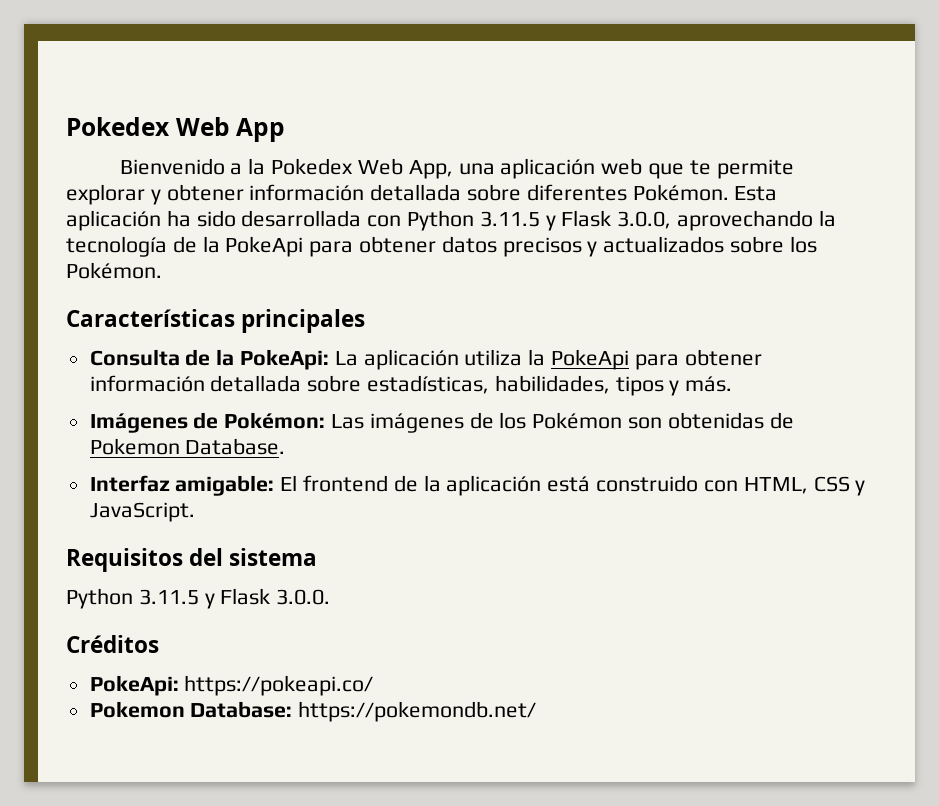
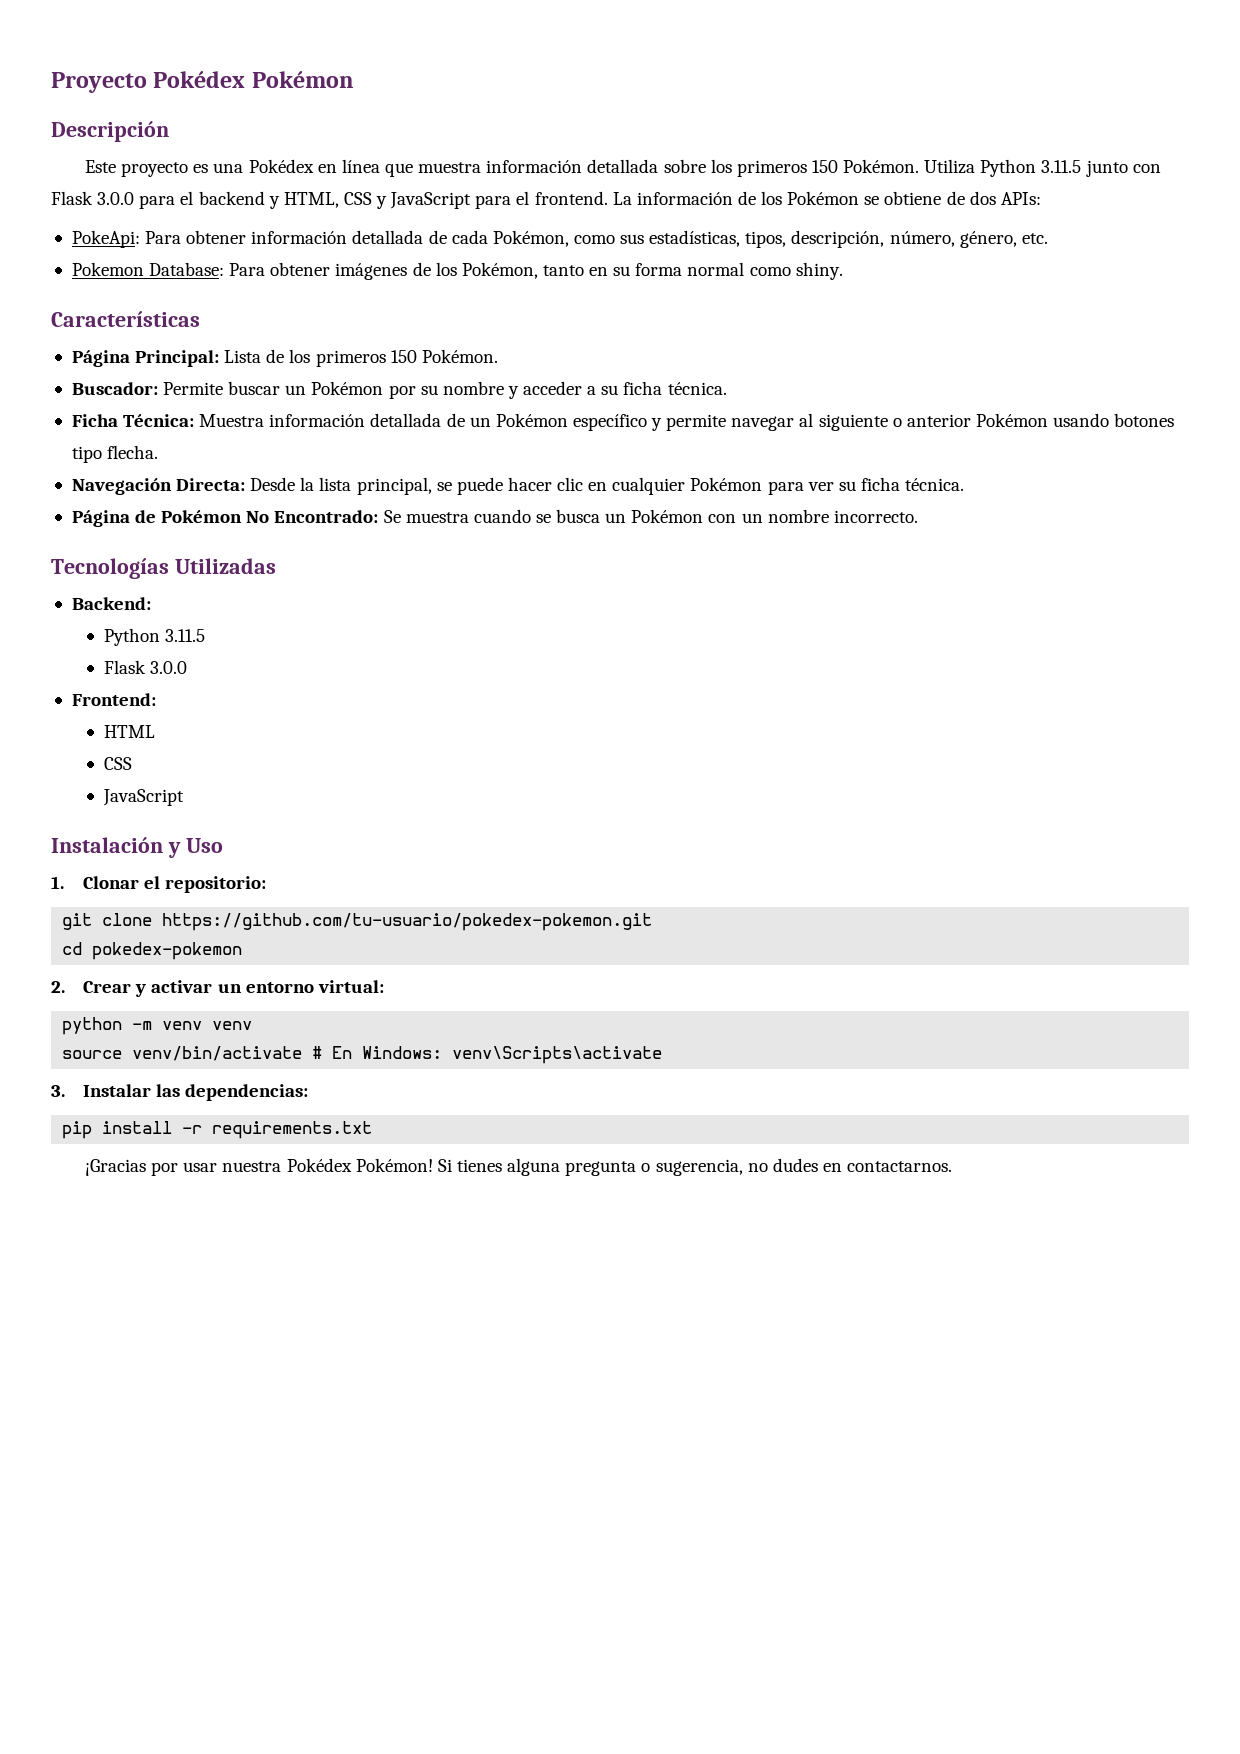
- Pokedex Web App
- Bienvenido a la Pokedex Web App, una aplicación web que te permite explorar y obtener información detallada sobre diferentes Pokémon. Esta aplicación ha sido desarrollada con Python 3.11.5 y Flask 3.0.0, aprovechando la tecnología de la PokeApi para obtener datos precisos y actualizados sobre los Pokémon.
- Características principales
- Consulta de la PokeApi: La aplicación utiliza la PokeApi para obtener información detallada sobre estadísticas, habilidades, tipos y más.
- Imágenes de Pokémon: Las imágenes de los Pokémon son obtenidas de Pokemon Database.
- Interfaz amigable: El frontend de la aplicación está construido con HTML, CSS y JavaScript.
- Requisitos del sistema
- Python 3.11.5 y Flask 3.0.0.
- Créditos
- PokeApi: https://pokeapi.co/
- Pokemon Database: https://pokemondb.net/
+ Proyecto Pokédex Pokémon
+ Descripción
+ Este proyecto es una Pokédex en línea que muestra información detallada sobre los primeros 150 Pokémon. Utiliza Python 3.11.5 junto con Flask 3.0.0 para el backend y HTML, CSS y JavaScript para el frontend. La información de los Pokémon se obtiene de dos APIs:
+ PokeApi: Para obtener información detallada de cada Pokémon, como sus estadísticas, tipos, descripción, número, género, etc.
+ Pokemon Database: Para obtener imágenes de los Pokémon, tanto en su forma normal como shiny.
+ Características
+ Página Principal: Lista de los primeros 150 Pokémon.
+ Buscador: Permite buscar un Pokémon por su nombre y acceder a su ficha técnica.
+ Ficha Técnica: Muestra información detallada de un Pokémon específico y permite navegar al siguiente o anterior Pokémon usando botones tipo flecha.
+ Navegación Directa: Desde la lista principal, se puede hacer clic en cualquier Pokémon para ver su ficha técnica.
+ Página de Pokémon No Encontrado: Se muestra cuando se busca un Pokémon con un nombre incorrecto.
+ Tecnologías Utilizadas
+ Backend:
+ Python 3.11.5
+ Flask 3.0.0
+ Frontend:
+ HTML
+ CSS
+ JavaScript
+ Instalación y Uso
+ 1. Clonar el repositorio:
+ git clone https://github.com/tu-usuario/pokedex-pokemon.git
+ cd pokedex-pokemon
+ 2. Crear y activar un entorno virtual:
+ python -m venv venv
+ source venv/bin/activate # En Windows: venv\Scripts\activate
+ 3. Instalar las dependencias:
+ pip install -r requirements.txt
+ ¡Gracias por usar nuestra Pokédex Pokémon! Si tienes alguna pregunta o sugerencia, no dudes en contactarnos.

